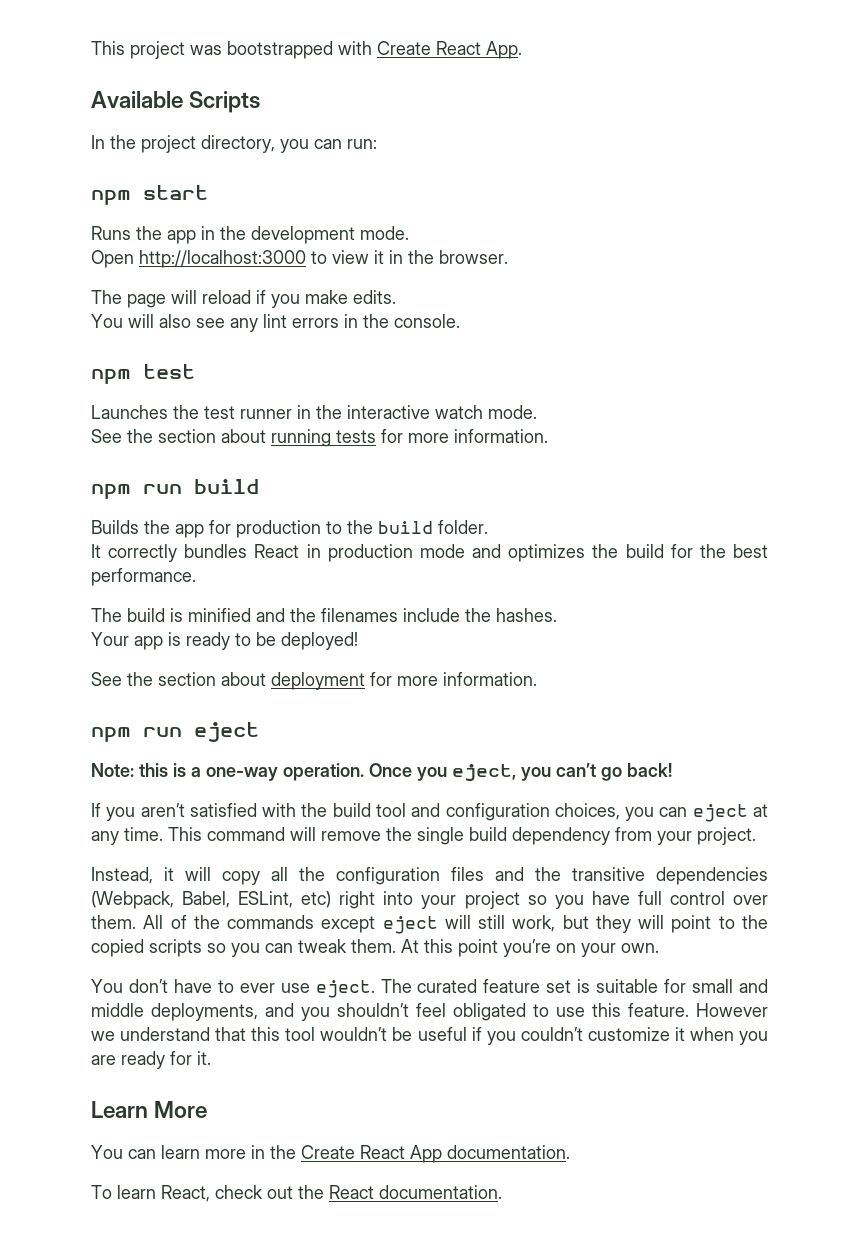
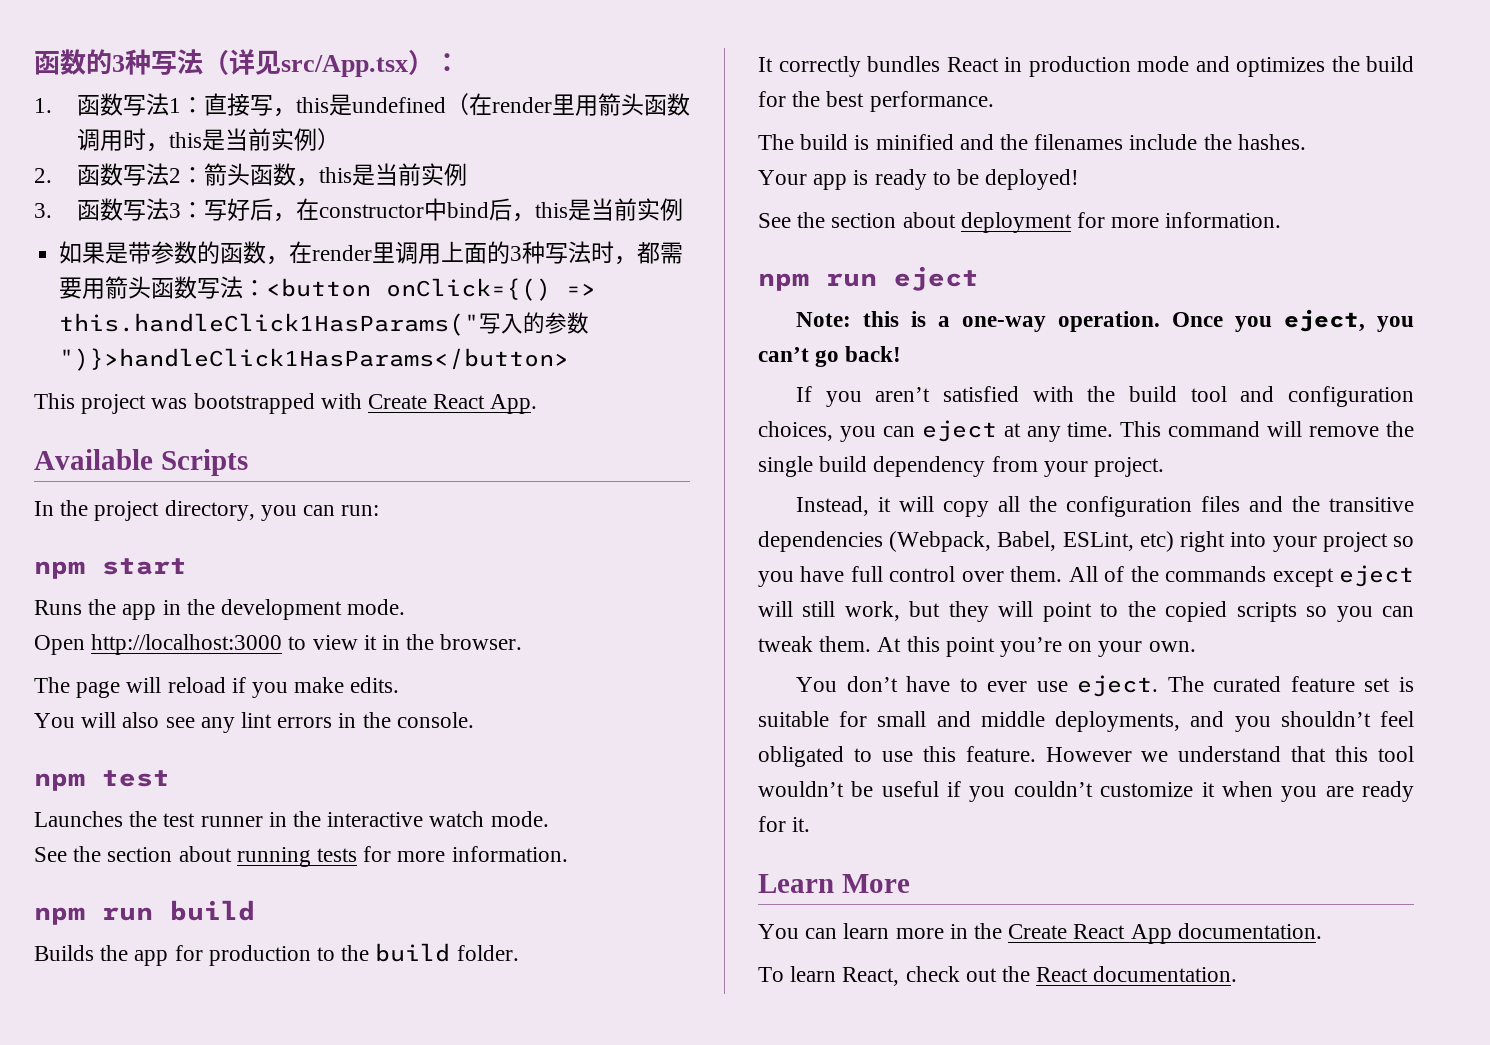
+ 函数的3种写法（详见src/App.tsx）：
+ 1.函数写法1：直接写，this是undefined（在render里用箭头函数调用时，this是当前实例）
+ 2.函数写法2：箭头函数，this是当前实例
+ 3.函数写法3：写好后，在constructor中bind后，this是当前实例
+ 如果是带参数的函数，在render里调用上面的3种写法时，都需要用箭头函数写法：<button onClick={() => this.handleClick1HasParams("写入的参数")}>handleClick1HasParams</button>

